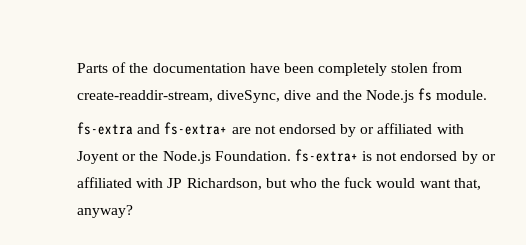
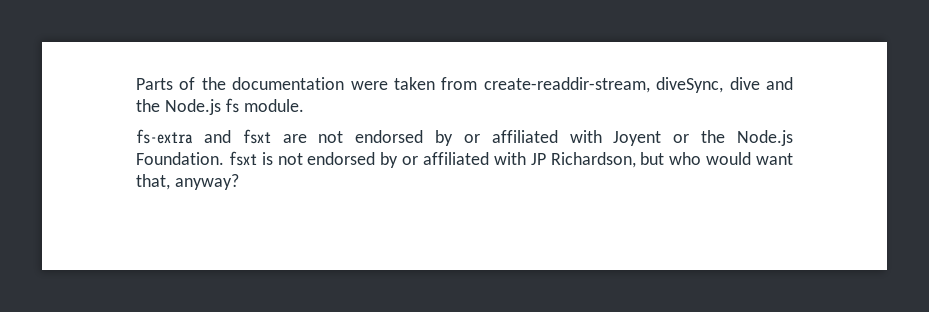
- Parts of the documentation have been completely stolen from create-readdir-stream, diveSync, dive and the Node.js fs module.
+ Parts of the documentation were taken from create-readdir-stream, diveSync, dive and the Node.js fs module.
- fs-extra and fs-extra+ are not endorsed by or affiliated with Joyent or the Node.js Foundation. fs-extra+ is not endorsed by or affiliated with JP Richardson, but who the fuck would want that, anyway?
+ fs-extra and fsxt are not endorsed by or affiliated with Joyent or the Node.js Foundation. fsxt is not endorsed by or affiliated with JP Richardson, but who would want that, anyway?

